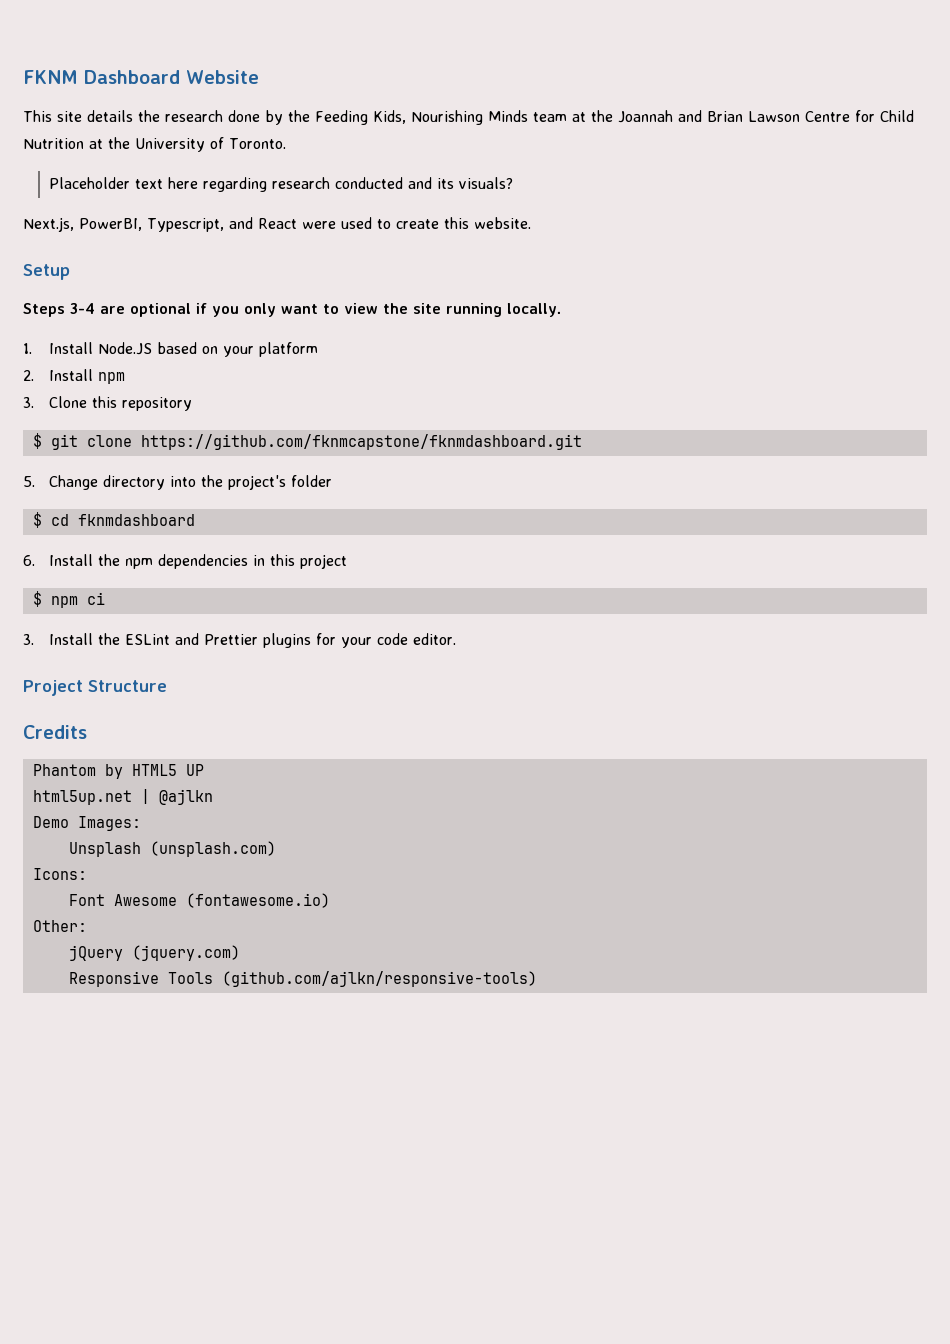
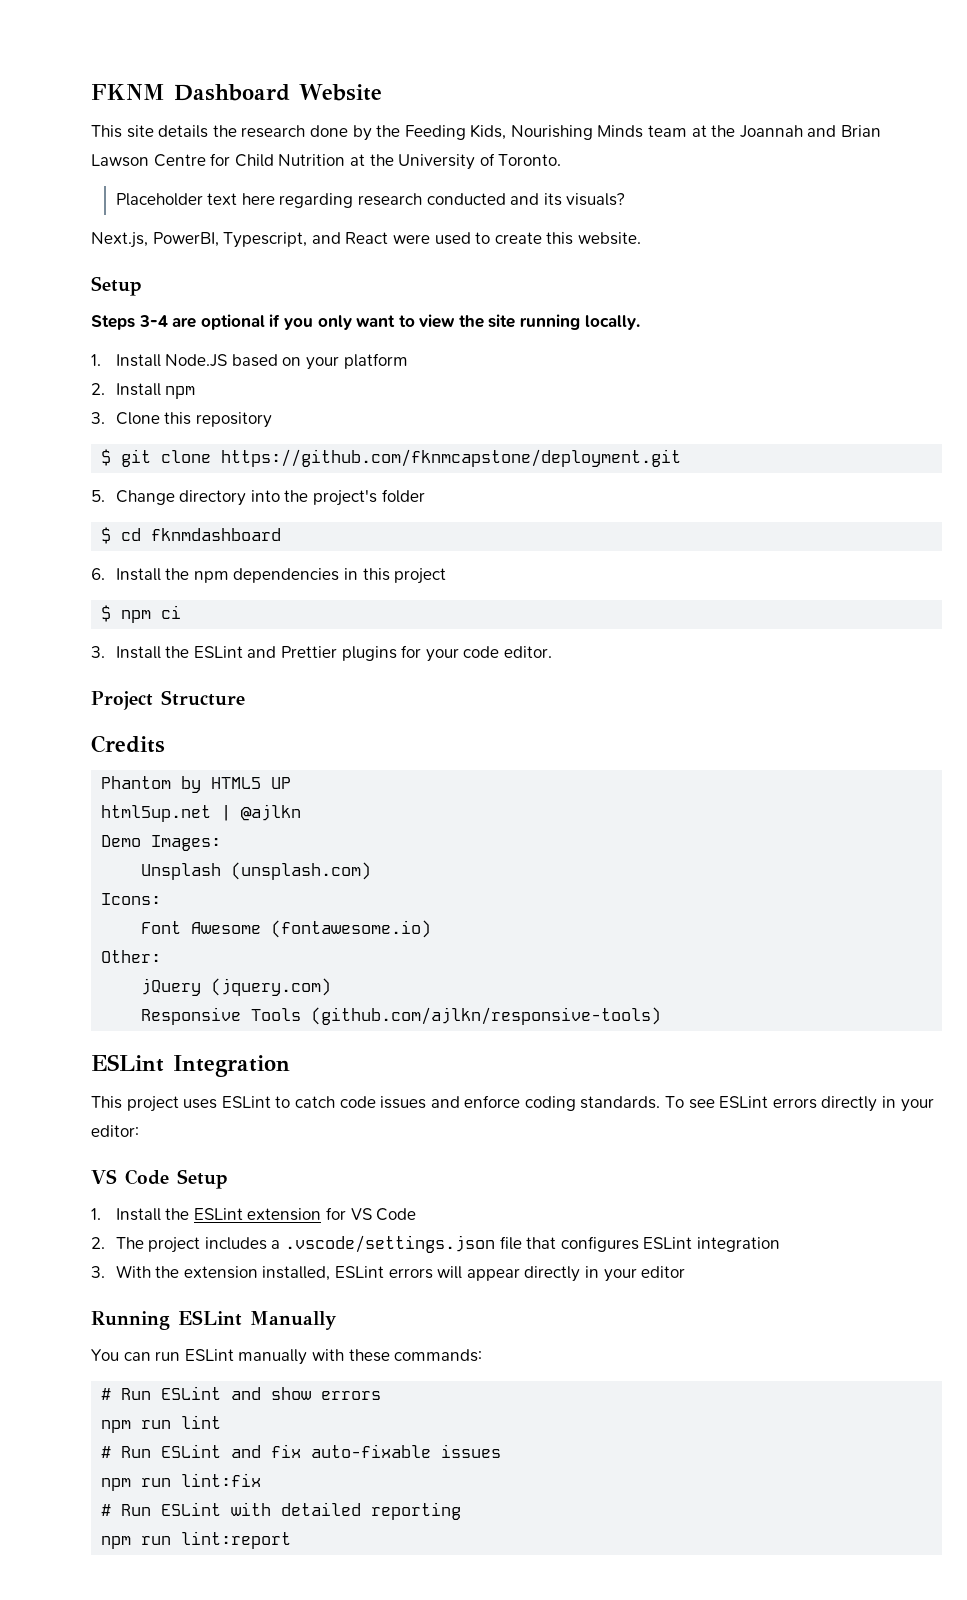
- $ git clone https://github.com/fknmcapstone/fknmdashboard.git
+ $ git clone https://github.com/fknmcapstone/deployment.git
+ ESLint Integration
+ This project uses ESLint to catch code issues and enforce coding standards. To see ESLint errors directly in your editor:
+ VS Code Setup
+ 1. Install the ESLint extension for VS Code
+ 2. The project includes a .vscode/settings.json file that configures ESLint integration
+ 3. With the extension installed, ESLint errors will appear directly in your editor
+ Running ESLint Manually
+ You can run ESLint manually with these commands:
+ # Run ESLint and show errors
+ npm run lint
+ # Run ESLint and fix auto-fixable issues
+ npm run lint:fix
+ # Run ESLint with detailed reporting
+ npm run lint:report

